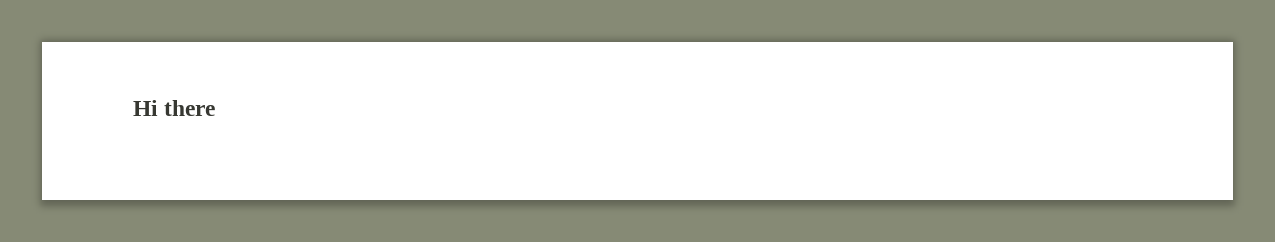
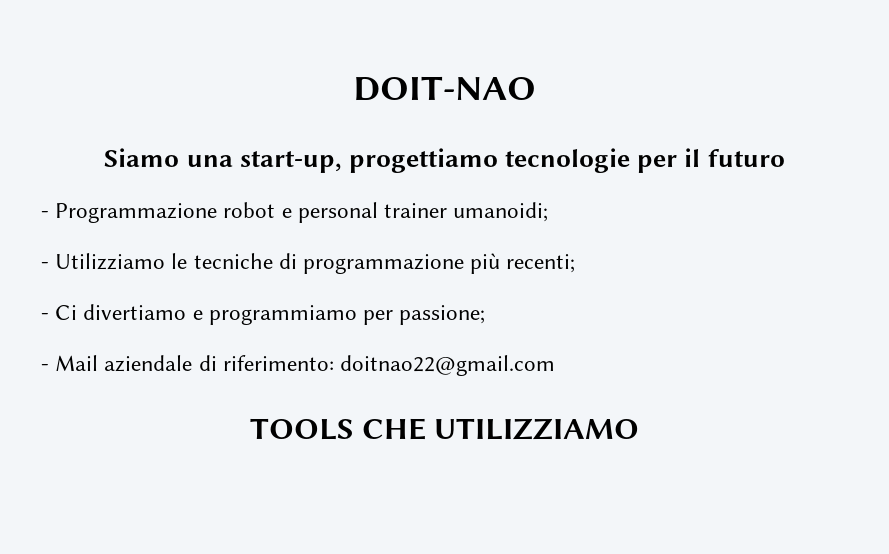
- Hi there
+ DOIT-NAO
+ Siamo una start-up, progettiamo tecnologie per il futuro
+ - Programmazione robot e personal trainer umanoidi;
+ - Utilizziamo le tecniche di programmazione più recenti;
+ - Ci divertiamo e programmiamo per passione;
+ - Mail aziendale di riferimento: doitnao22@gmail.com
+ TOOLS CHE UTILIZZIAMO

